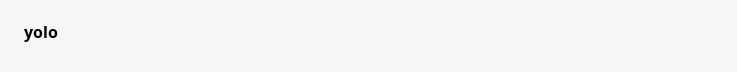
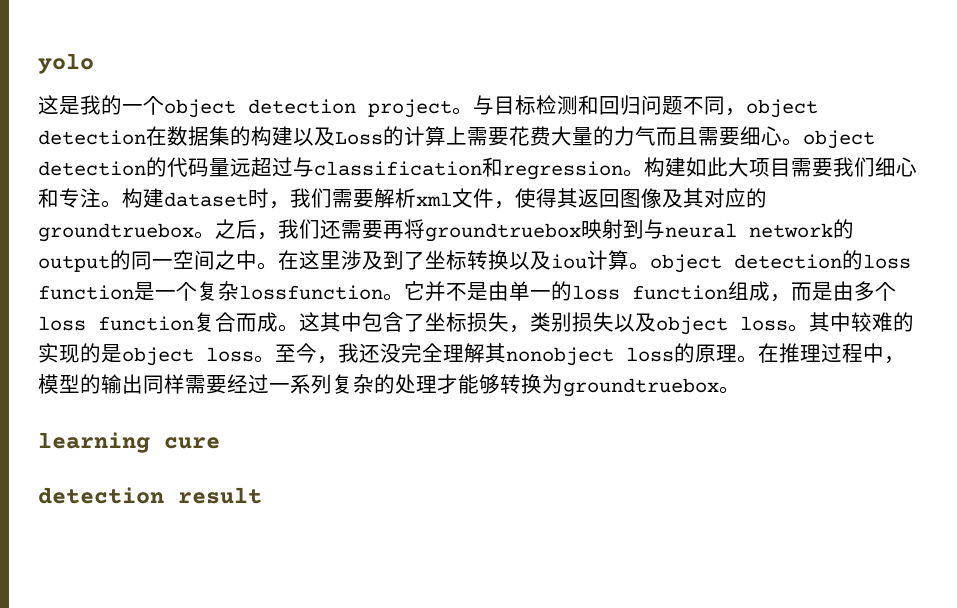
+ 这是我的一个object detection project。与目标检测和回归问题不同，object detection在数据集的构建以及Loss的计算上需要花费大量的力气而且需要细心。object detection的代码量远超过与classification和regression。构建如此大项目需要我们细心和专注。构建dataset时，我们需要解析xml文件，使得其返回图像及其对应的groundtruebox。之后，我们还需要再将groundtruebox映射到与neural network的output的同一空间之中。在这里涉及到了坐标转换以及iou计算。object detection的loss function是一个复杂lossfunction。它并不是由单一的loss function组成，而是由多个loss function复合而成。这其中包含了坐标损失，类别损失以及object loss。其中较难的实现的是object loss。至今，我还没完全理解其nonobject loss的原理。在推理过程中，模型的输出同样需要经过一系列复杂的处理才能够转换为groundtruebox。
+ learning cure
+ detection result

